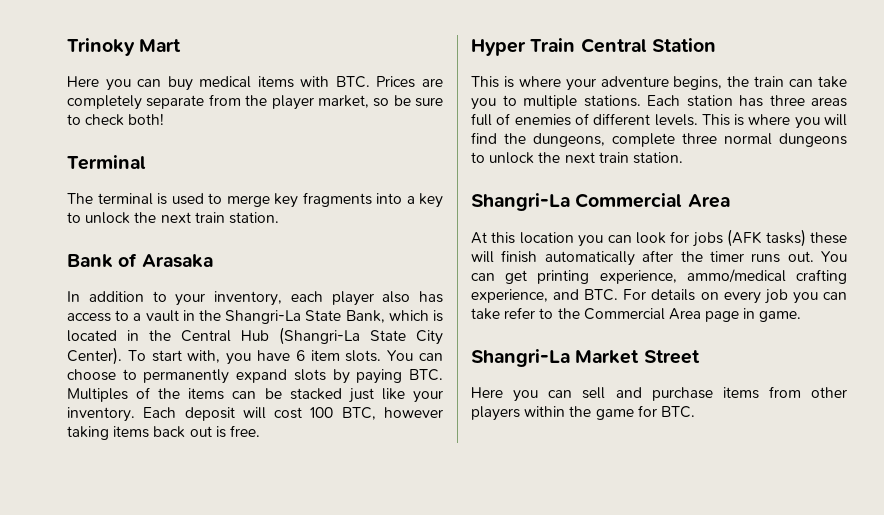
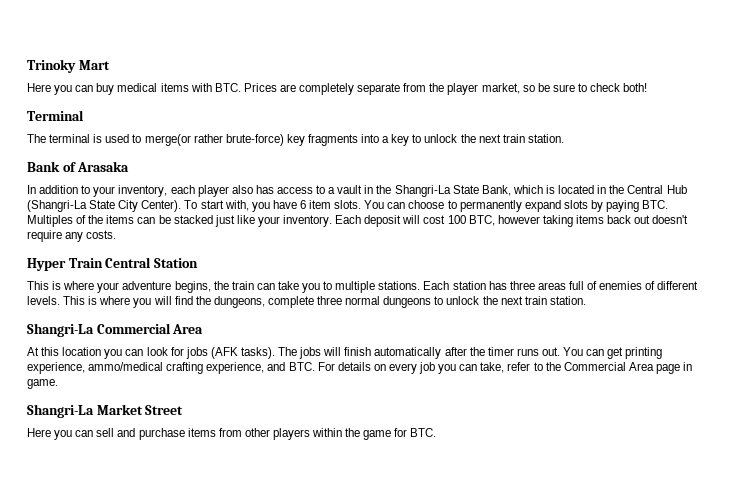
- The terminal is used to merge key fragments into a key to unlock the next train station.
+ The terminal is used to merge(or rather brute-force) key fragments into a key to unlock the next train station.
- Each deposit will cost 100 BTC, however taking items back out is free.
+ Each deposit will cost 100 BTC, however taking items back out doesn't require any costs.
- At this location you can look for jobs (AFK tasks) these will finish automatically after the timer runs out.
+ At this location you can look for jobs (AFK tasks). The jobs will finish automatically after the timer runs out.
- You can get printing experience, ammo/medical crafting experience, and BTC. For details on every job you can take refer to the Commercial Area page in game.
+ You can get printing experience, ammo/medical crafting experience, and BTC. For details on every job you can take, refer to the Commercial Area page in game.

